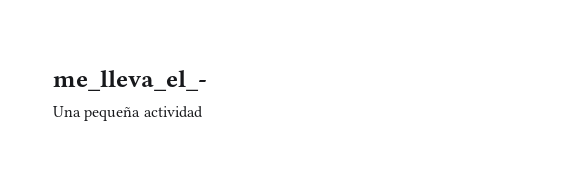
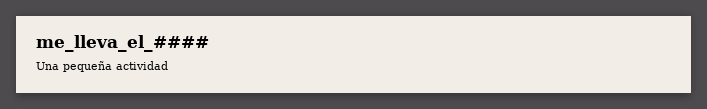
- me_lleva_el_-
+ me_lleva_el_####

